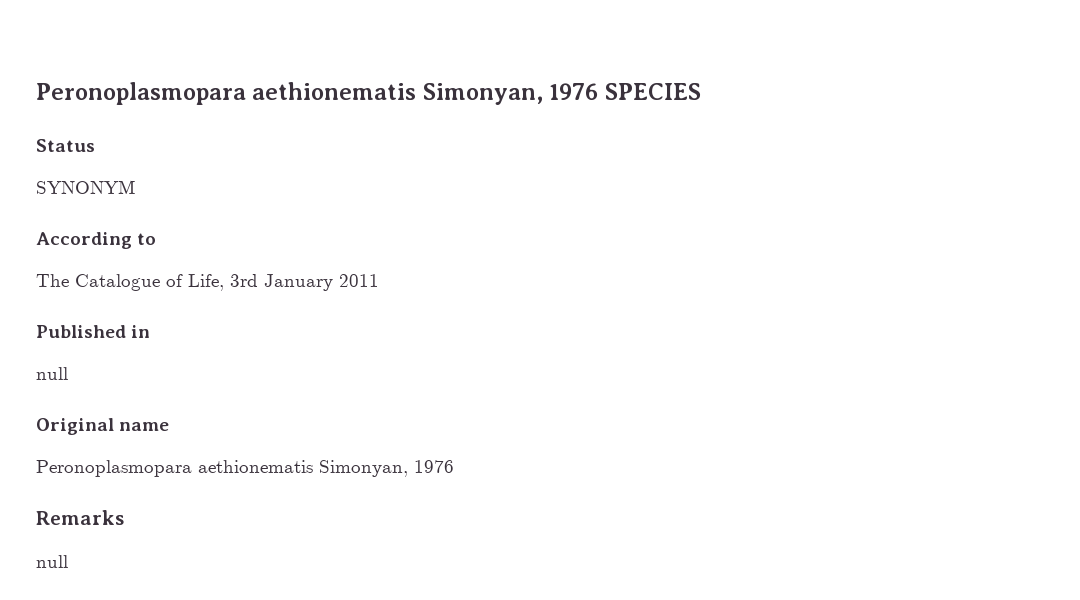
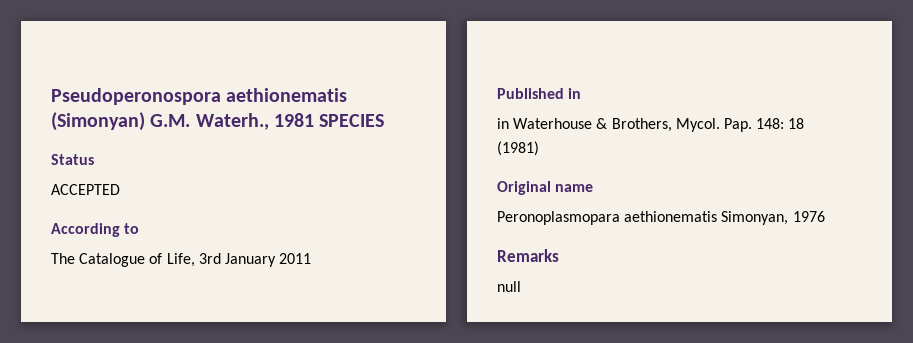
- Peronoplasmopara aethionematis Simonyan, 1976 SPECIES
+ Pseudoperonospora aethionematis (Simonyan) G.M. Waterh., 1981 SPECIES
- SYNONYM
+ ACCEPTED
  Published in
- null
+ in Waterhouse & Brothers, Mycol. Pap. 148: 18 (1981)

